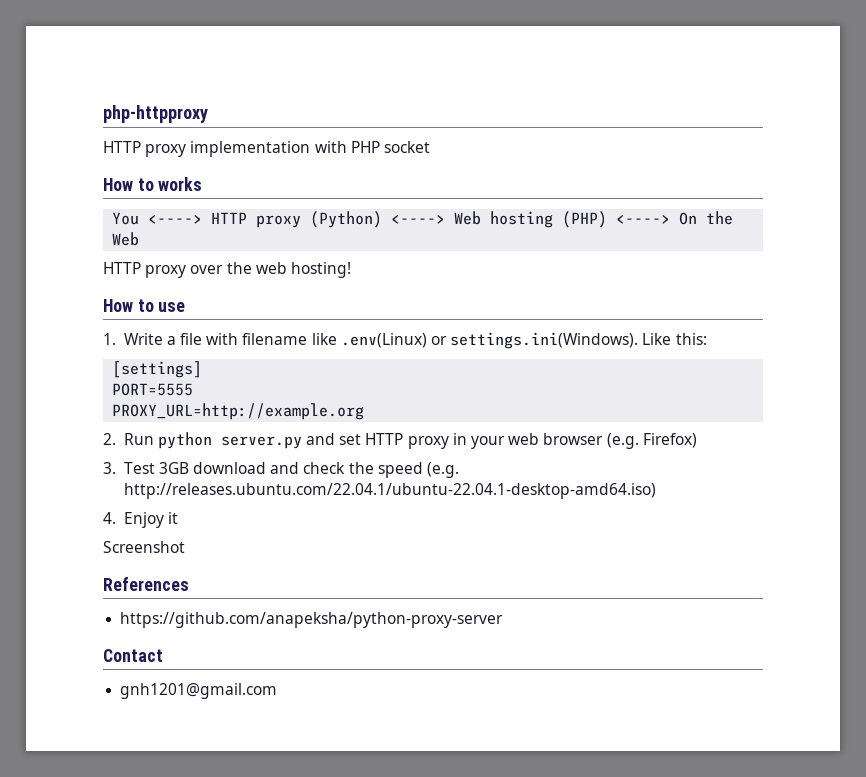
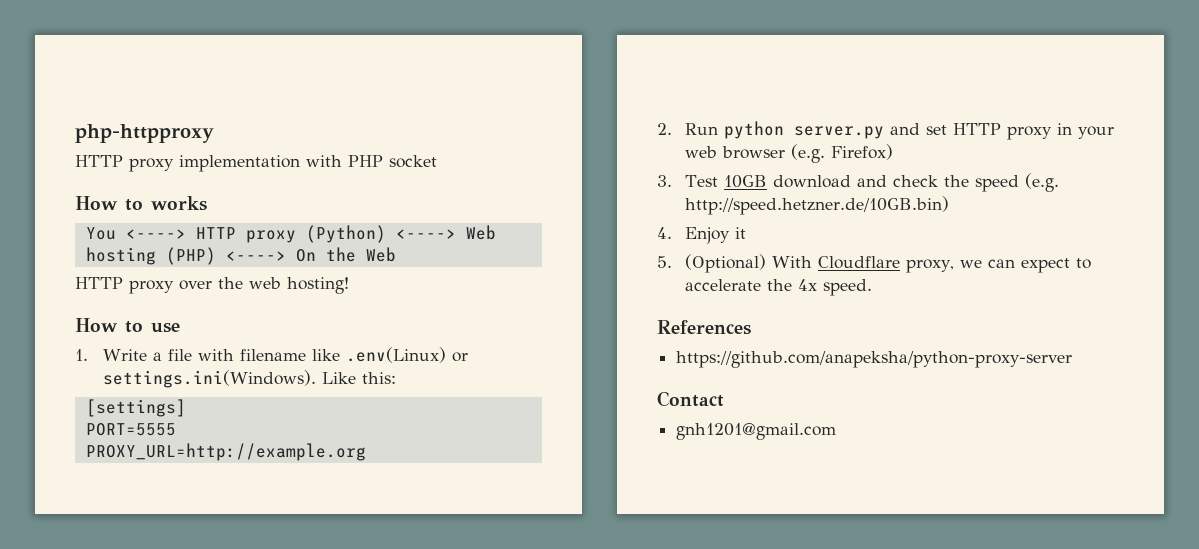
- 3. Test 3GB download and check the speed (e.g. http://releases.ubuntu.com/22.04.1/ubuntu-22.04.1-desktop-amd64.iso)
+ 3. Test 10GB download and check the speed (e.g. http://speed.hetzner.de/10GB.bin)
- Screenshot
+ 5. (Optional) With Cloudflare proxy, we can expect to accelerate the 4x speed.

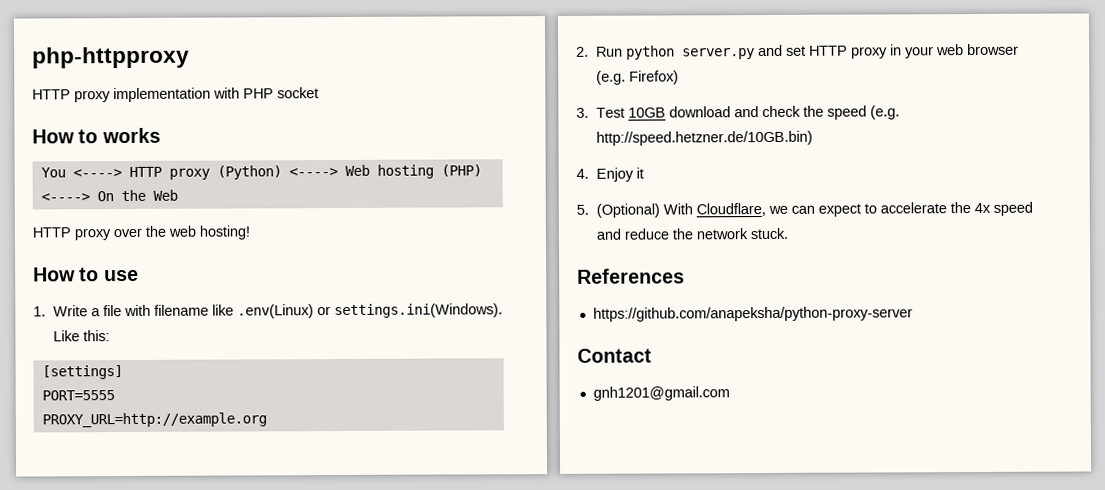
- 5. (Optional) With Cloudflare proxy, we can expect to accelerate the 4x speed.
+ 5. (Optional) With Cloudflare, we can expect to accelerate the 4x speed and reduce the network stuck.

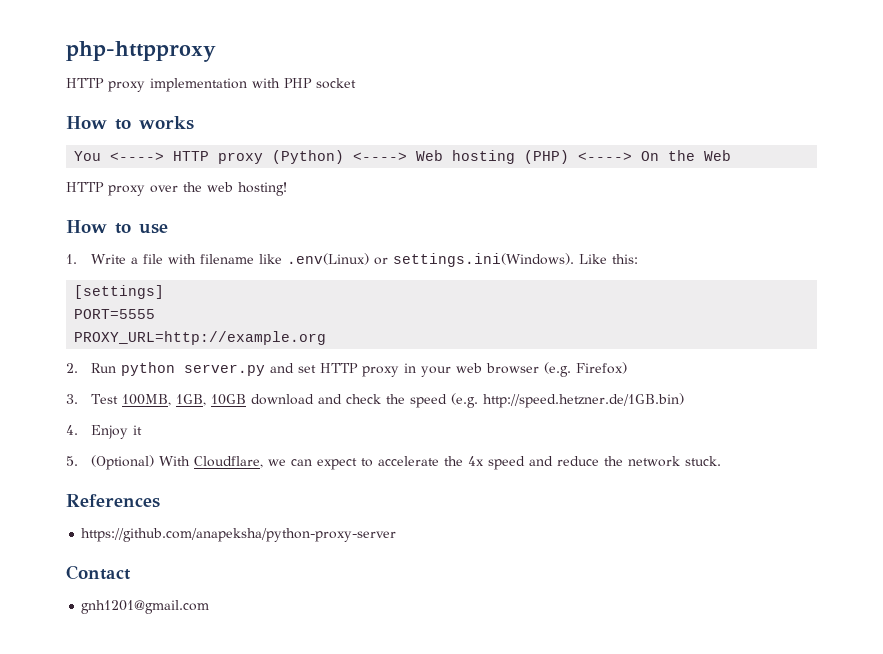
- 3. Test 10GB download and check the speed (e.g. http://speed.hetzner.de/10GB.bin)
+ 3. Test 100MB, 1GB, 10GB download and check the speed (e.g. http://speed.hetzner.de/1GB.bin)

